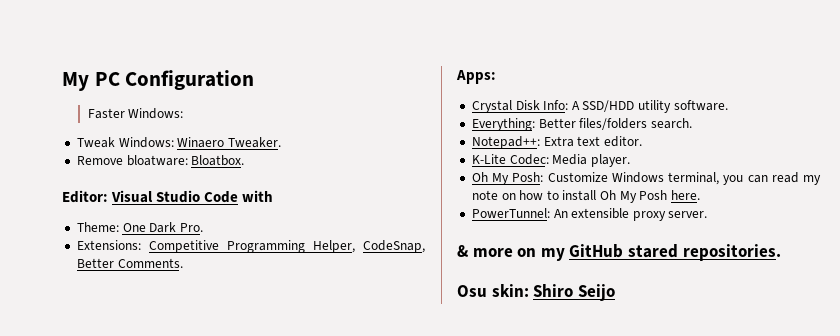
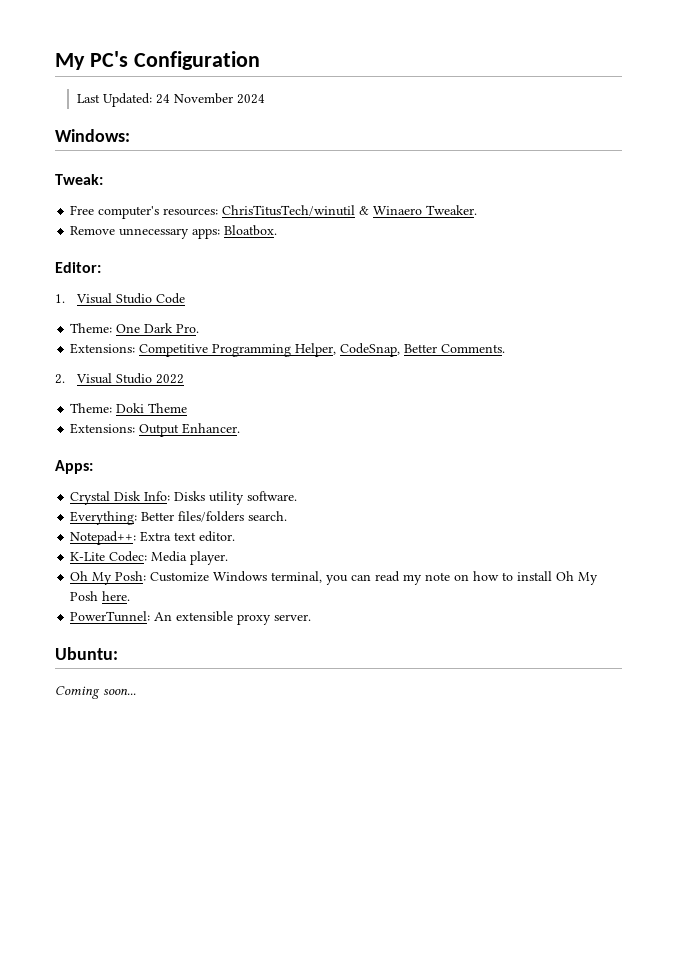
- My PC Configuration
+ My PC's Configuration
- Faster Windows:
- Tweak Windows: Winaero Tweaker.
+ Last Updated: 24 November 2024
+ Windows:
+ Tweak:
+ Free computer's resources: ChrisTitusTech/winutil & Winaero Tweaker.
- Remove bloatware: Bloatbox.
+ Remove unnecessary apps: Bloatbox.
- Editor: Visual Studio Code with
+ Editor:
+ 1. Visual Studio Code
+ 2. Visual Studio 2022
+ Theme: Doki Theme
+ Extensions: Output Enhancer.
- Crystal Disk Info: A SSD/HDD utility software.
+ Crystal Disk Info: Disks utility software.
- & more on my GitHub stared repositories.
- Osu skin: Shiro Seijo
+ Ubuntu:
+ Coming soon...

